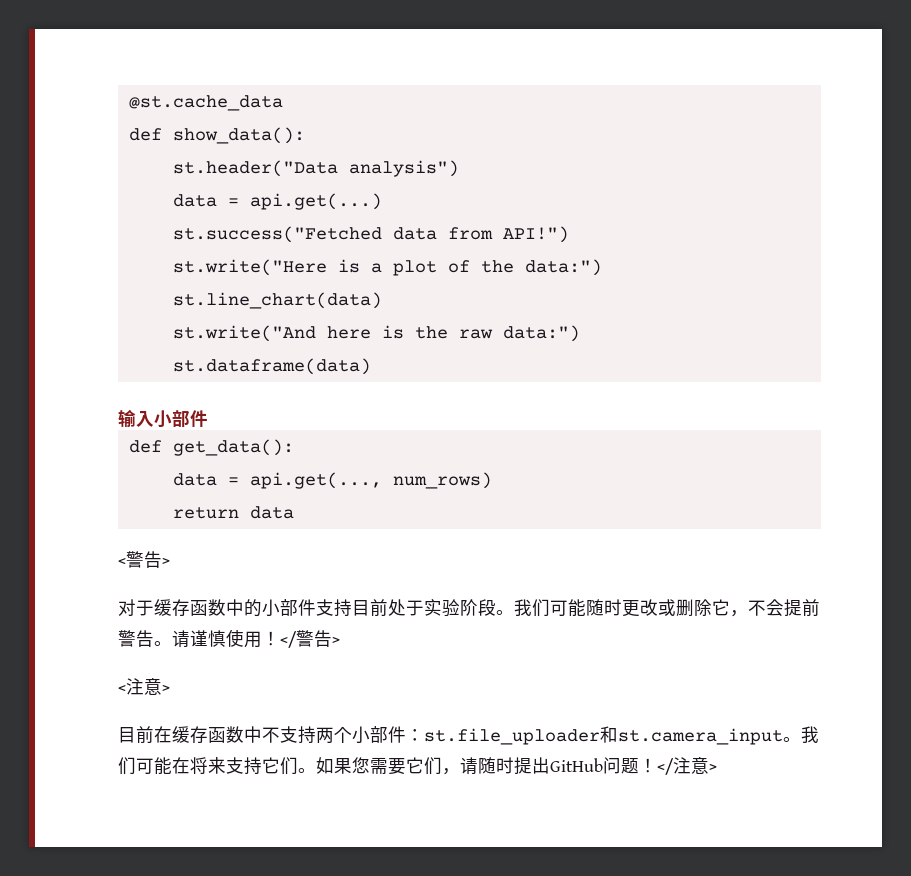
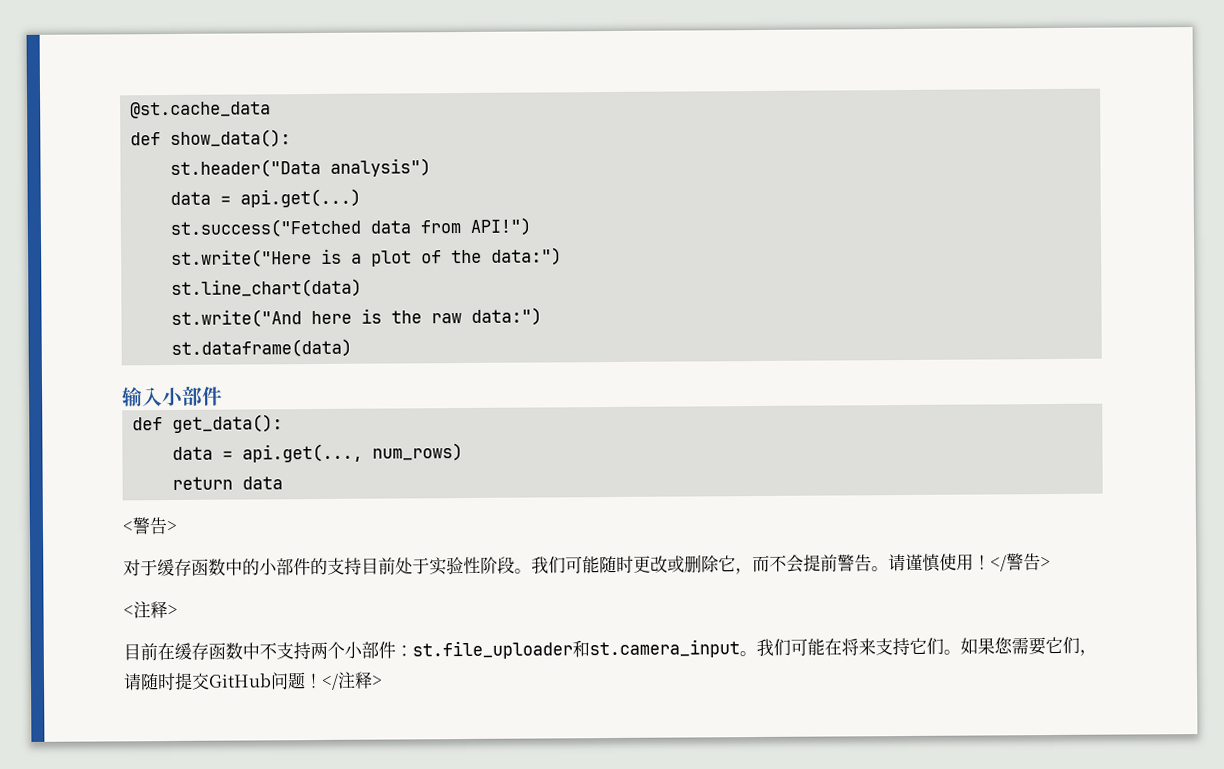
- 对于缓存函数中的小部件支持目前处于实验阶段。
+ 对于缓存函数中的小部件的支持目前处于实验性阶段。
- 我们可能随时更改或删除它，不会提前警告。
+ 我们可能随时更改或删除它，而不会提前警告。
- <注意>
+ <注释>
- 如果您需要它们，请随时提出GitHub问题！
+ 如果您需要它们，请随时提交GitHub问题！
- </注意>
+ </注释>

